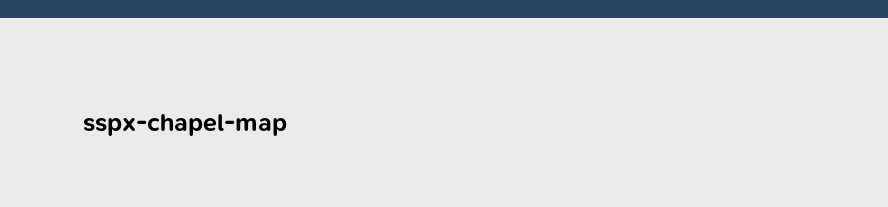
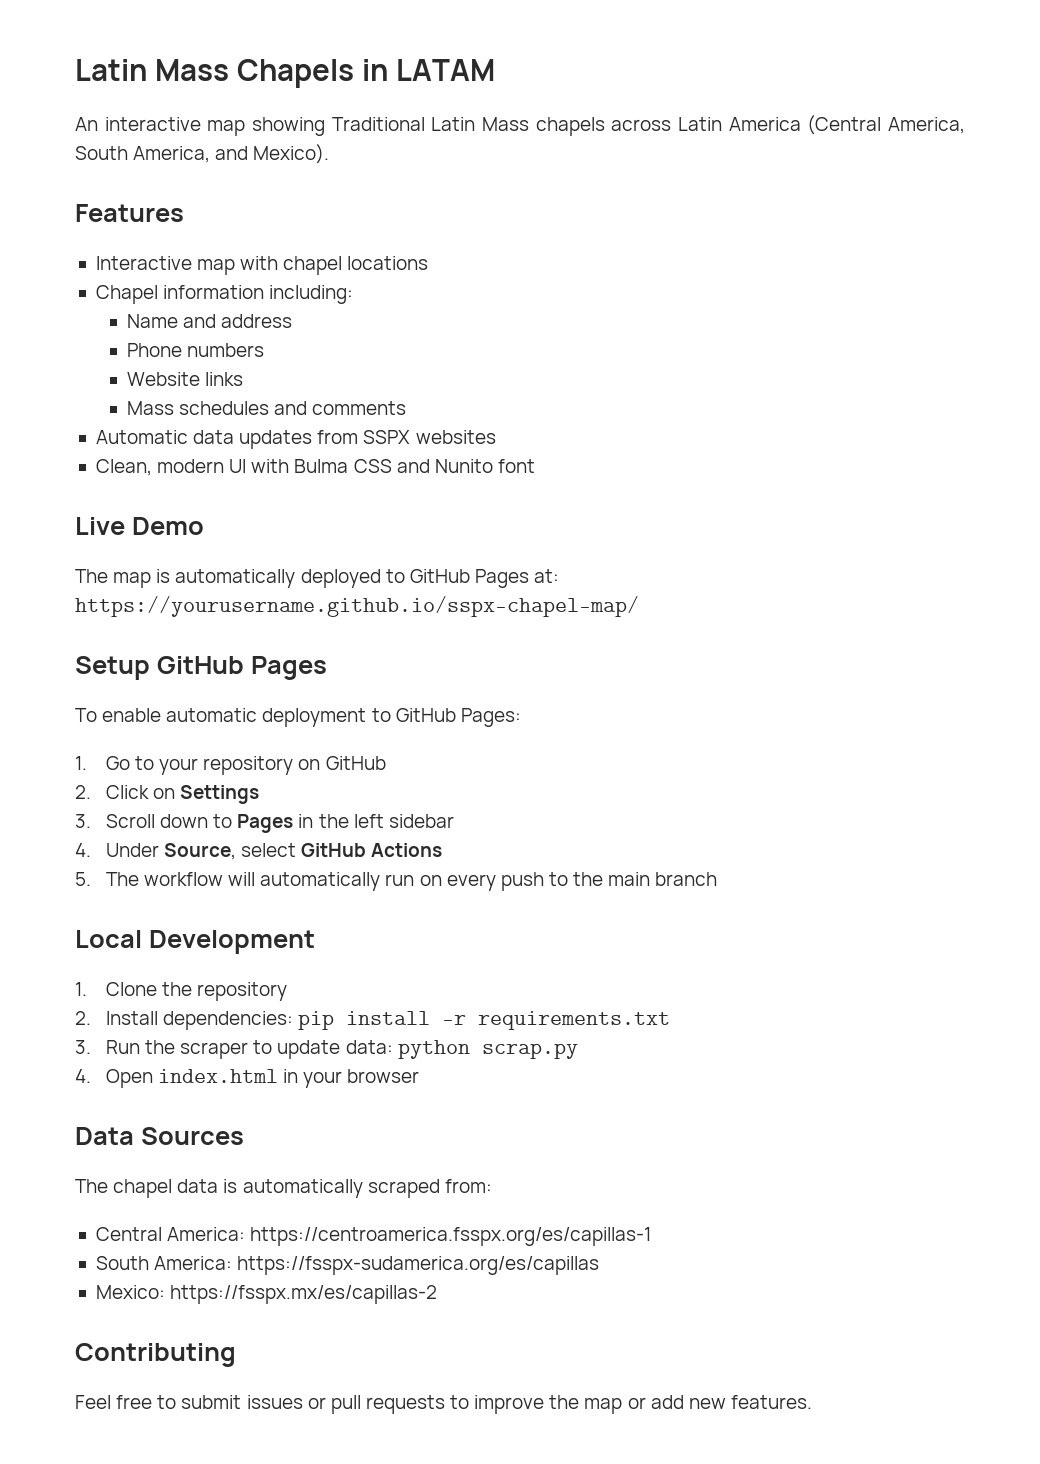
- sspx-chapel-map
+ Latin Mass Chapels in LATAM
+ An interactive map showing Traditional Latin Mass chapels across Latin America (Central America, South America, and Mexico).
+ Features
+ Interactive map with chapel locations
+ Chapel information including:
+ Name and address
+ Phone numbers
+ Website links
+ Mass schedules and comments
+ Automatic data updates from SSPX websites
+ Clean, modern UI with Bulma CSS and Nunito font
+ Live Demo
+ The map is automatically deployed to GitHub Pages at: https://yourusername.github.io/sspx-chapel-map/
+ Setup GitHub Pages
+ To enable automatic deployment to GitHub Pages:
+ 1. Go to your repository on GitHub
+ 2. Click on Settings
+ 3. Scroll down to Pages in the left sidebar
+ 4. Under Source, select GitHub Actions
+ 5. The workflow will automatically run on every push to the main branch
+ Local Development
+ 1. Clone the repository
+ 2. Install dependencies: pip install -r requirements.txt
+ 3. Run the scraper to update data: python scrap.py
+ 4. Open index.html in your browser
+ Data Sources
+ The chapel data is automatically scraped from:
+ Central America: https://centroamerica.fsspx.org/es/capillas-1
+ South America: https://fsspx-sudamerica.org/es/capillas
+ Mexico: https://fsspx.mx/es/capillas-2
+ Contributing
+ Feel free to submit issues or pull requests to improve the map or add new features.

